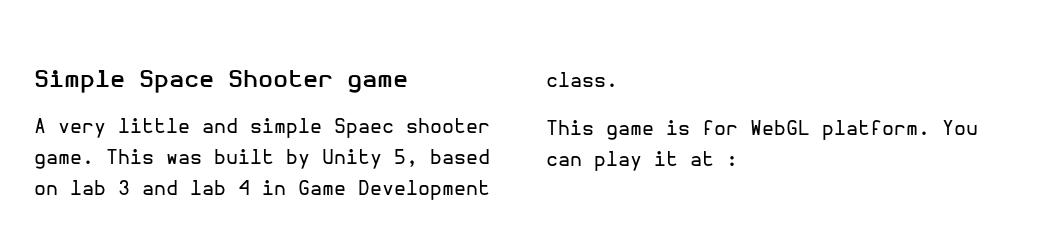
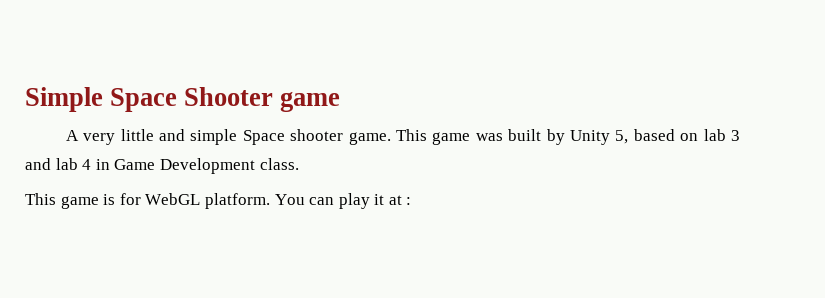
- A very little and simple Spaec shooter game.
+ A very little and simple Space shooter game.
- This was built by Unity 5, based on lab 3 and lab 4 in Game Development class.
+ This game was built by Unity 5, based on lab 3 and lab 4 in Game Development class.

